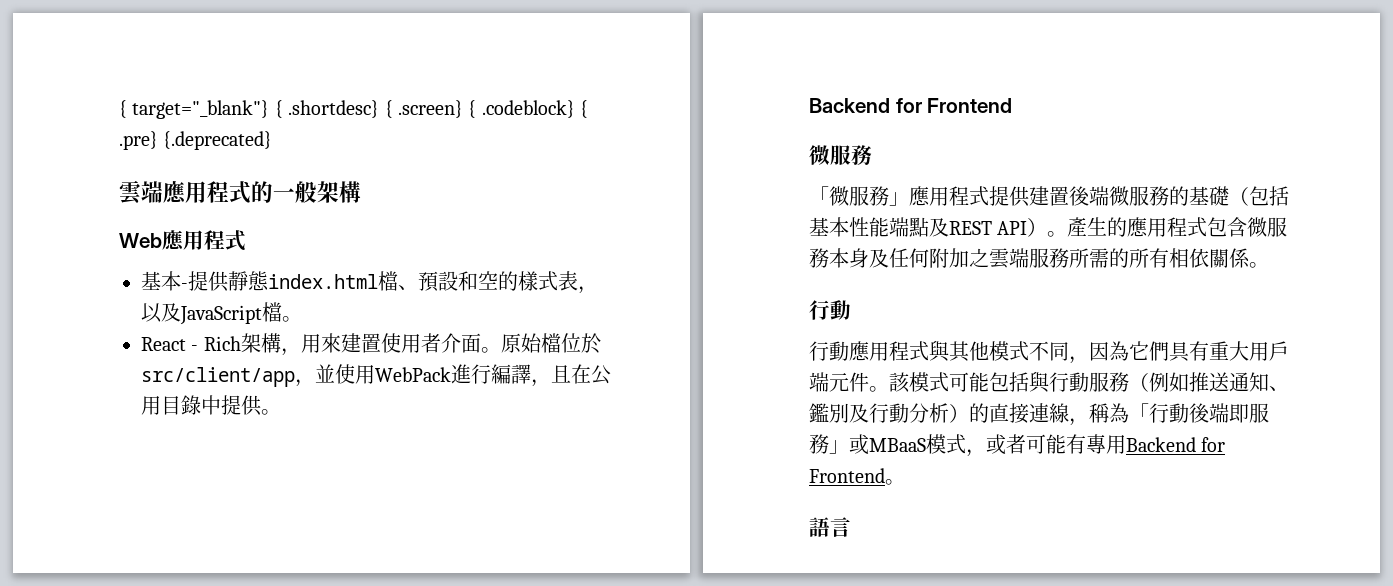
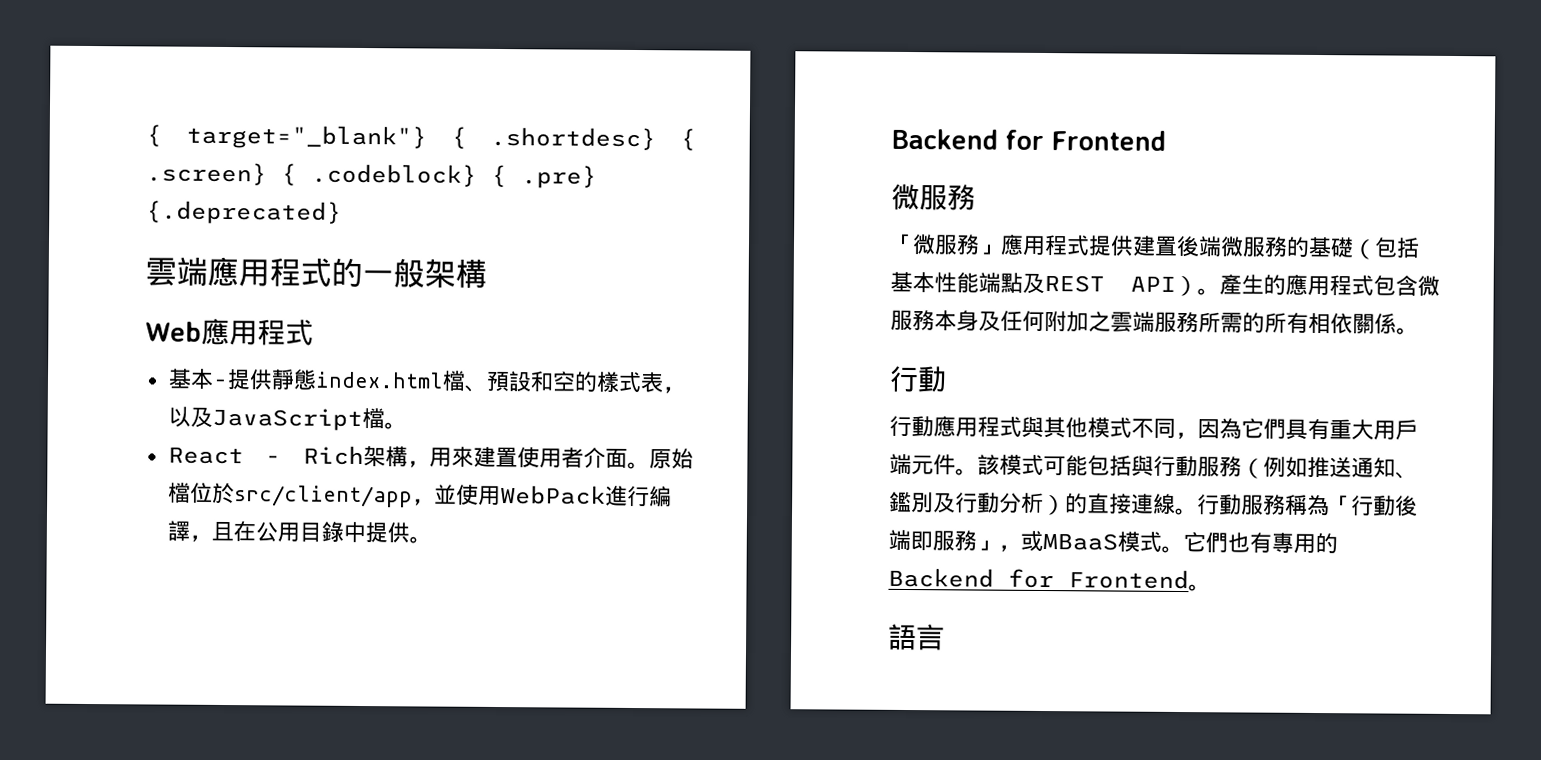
- 該模式可能包括與行動服務（例如推送通知、鑑別及行動分析）的直接連線，稱為「行動後端即服務」或MBaaS模式，或者可能有專用Backend for Frontend。
+ 該模式可能包括與行動服務（例如推送通知、鑑別及行動分析）的直接連線。行動服務稱為「行動後端即服務」，或MBaaS模式。它們也有專用的Backend for Frontend。

